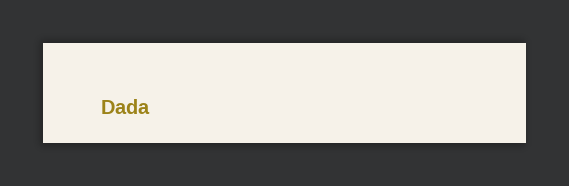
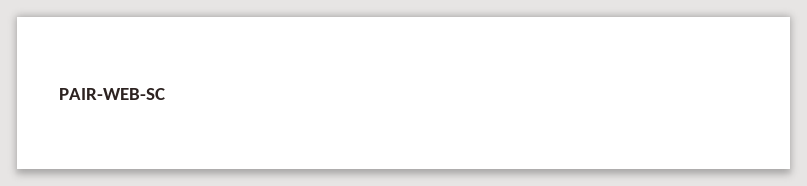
- Dada
+ PAIR-WEB-SC

